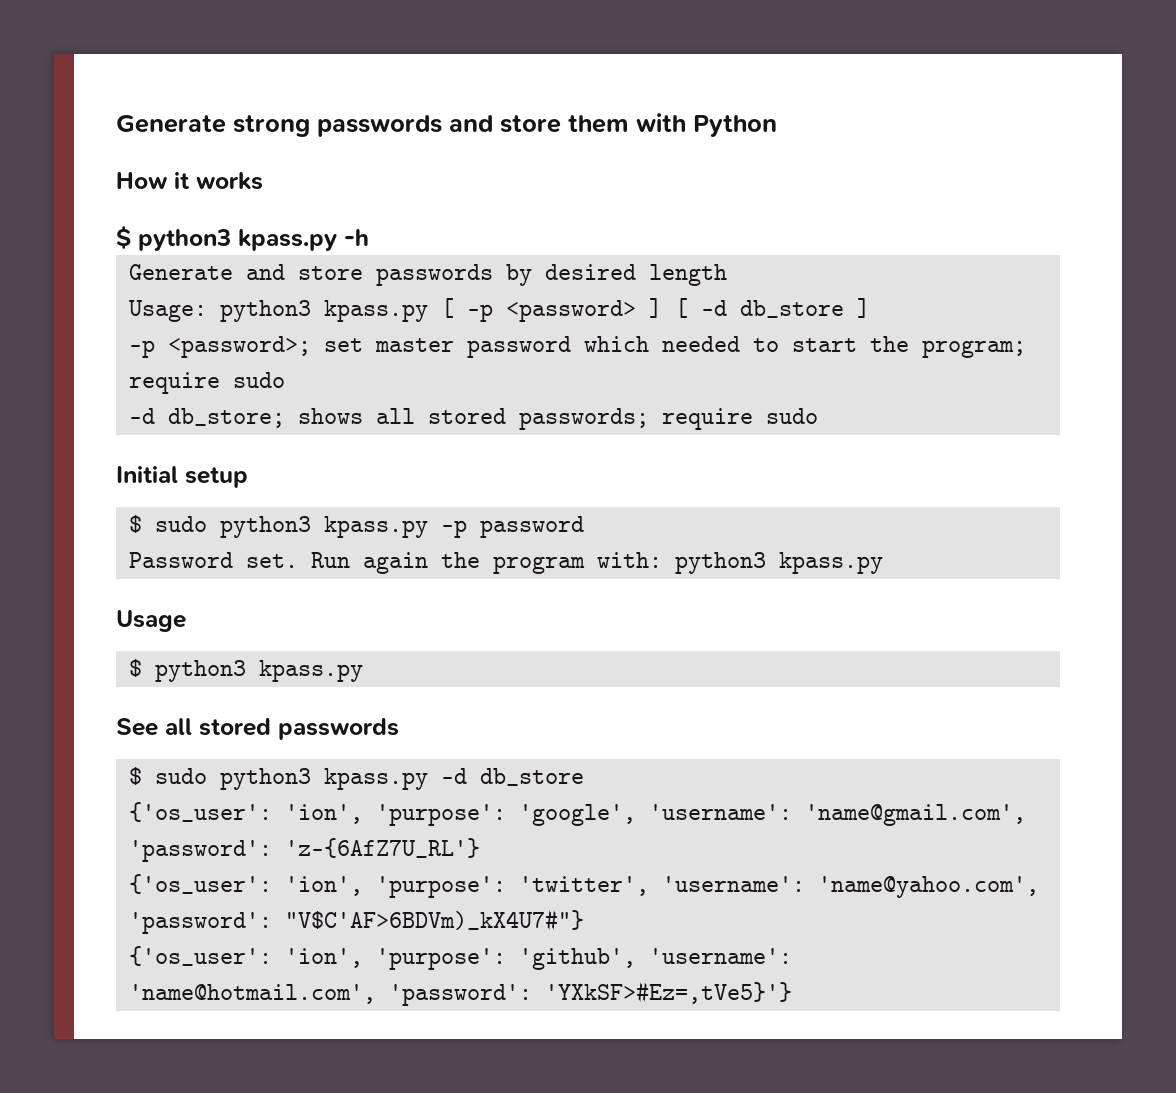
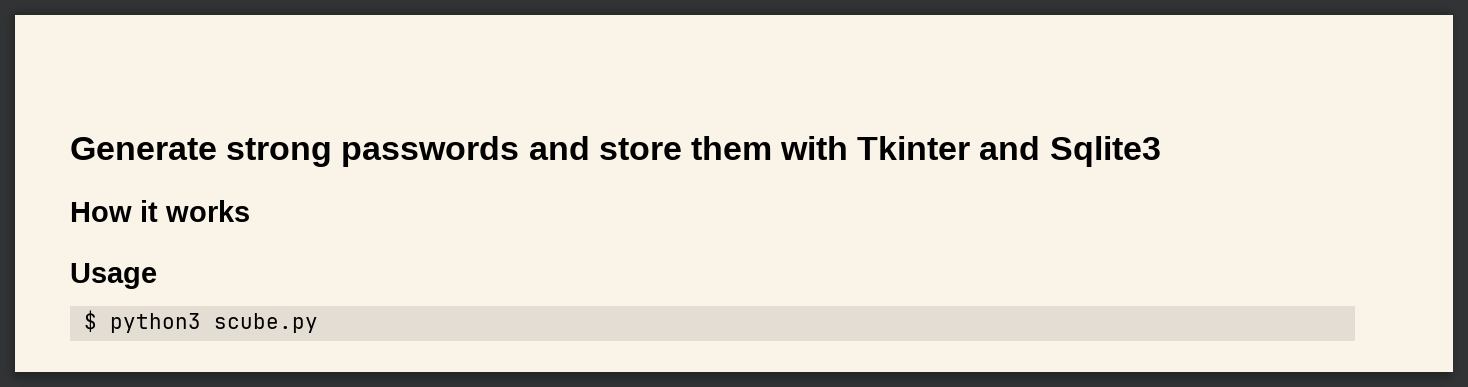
- Generate strong passwords and store them with Python
+ Generate strong passwords and store them with Tkinter and Sqlite3
- $ python3 kpass.py -h
- Generate and store passwords by desired length
- Usage: python3 kpass.py [ -p <password> ] [ -d db_store ]
- -p <password>; set master password which needed to start the program; require sudo
- -d db_store; shows all stored passwords; require sudo
- Initial setup
- $ sudo python3 kpass.py -p password
- Password set. Run again the program with: python3 kpass.py
  Usage
- $ python3 kpass.py
- See all stored passwords
- $ sudo python3 kpass.py -d db_store
- {'os_user': 'ion', 'purpose': 'google', 'username': 'name@gmail.com', 'password': 'z-{6AfZ7U_RL'}
- {'os_user': 'ion', 'purpose': 'twitter', 'username': 'name@yahoo.com', 'password': "V$C'AF>6BDVm)_kX4U7#"}
- {'os_user': 'ion', 'purpose': 'github', 'username': 'name@hotmail.com', 'password': 'YXkSF>#Ez=,tVe5}'}
+ $ python3 scube.py

